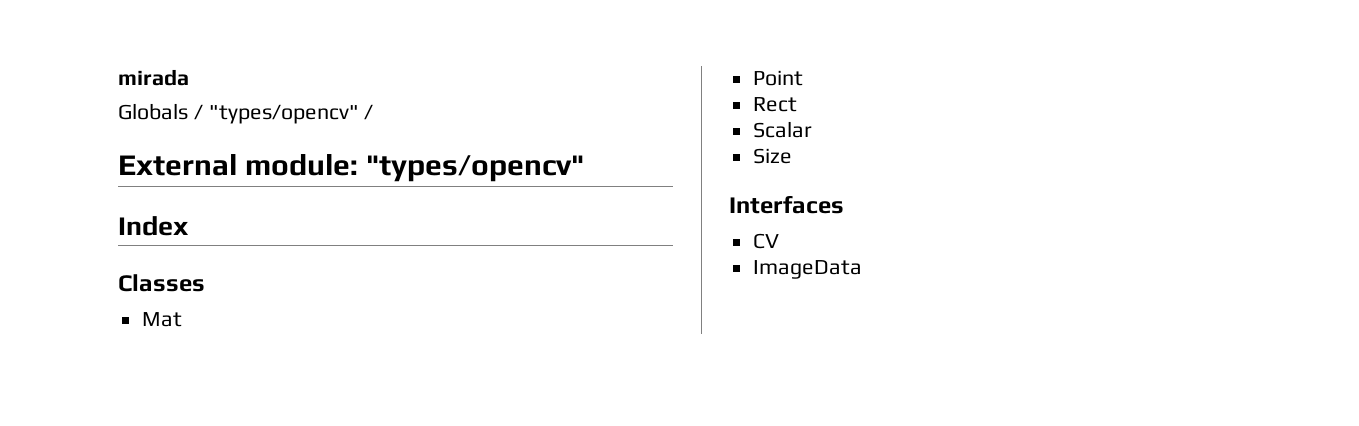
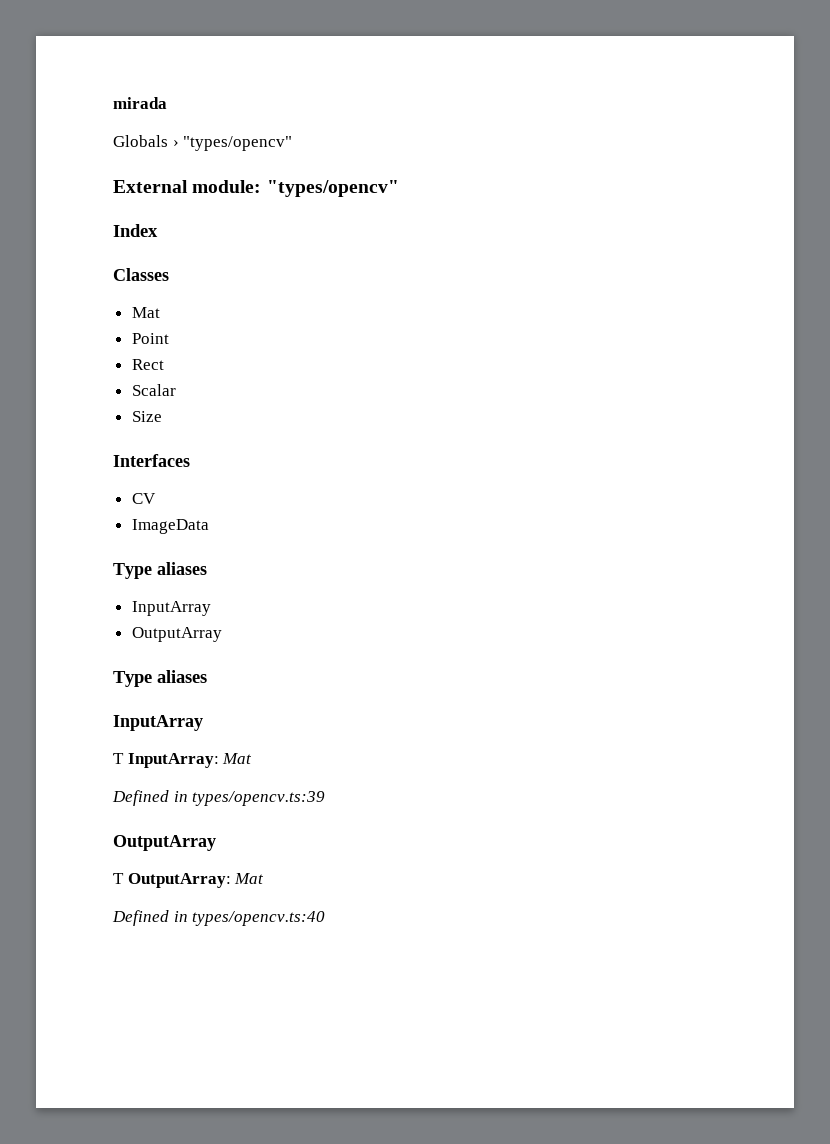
- Globals / "types/opencv" /
+ Globals › "types/opencv"
  ImageData
+ Type aliases
+ InputArray
+ OutputArray
+ Type aliases
+ InputArray
+ Ƭ InputArray: Mat
+ Defined in types/opencv.ts:39
+ OutputArray
+ Ƭ OutputArray: Mat
+ Defined in types/opencv.ts:40

